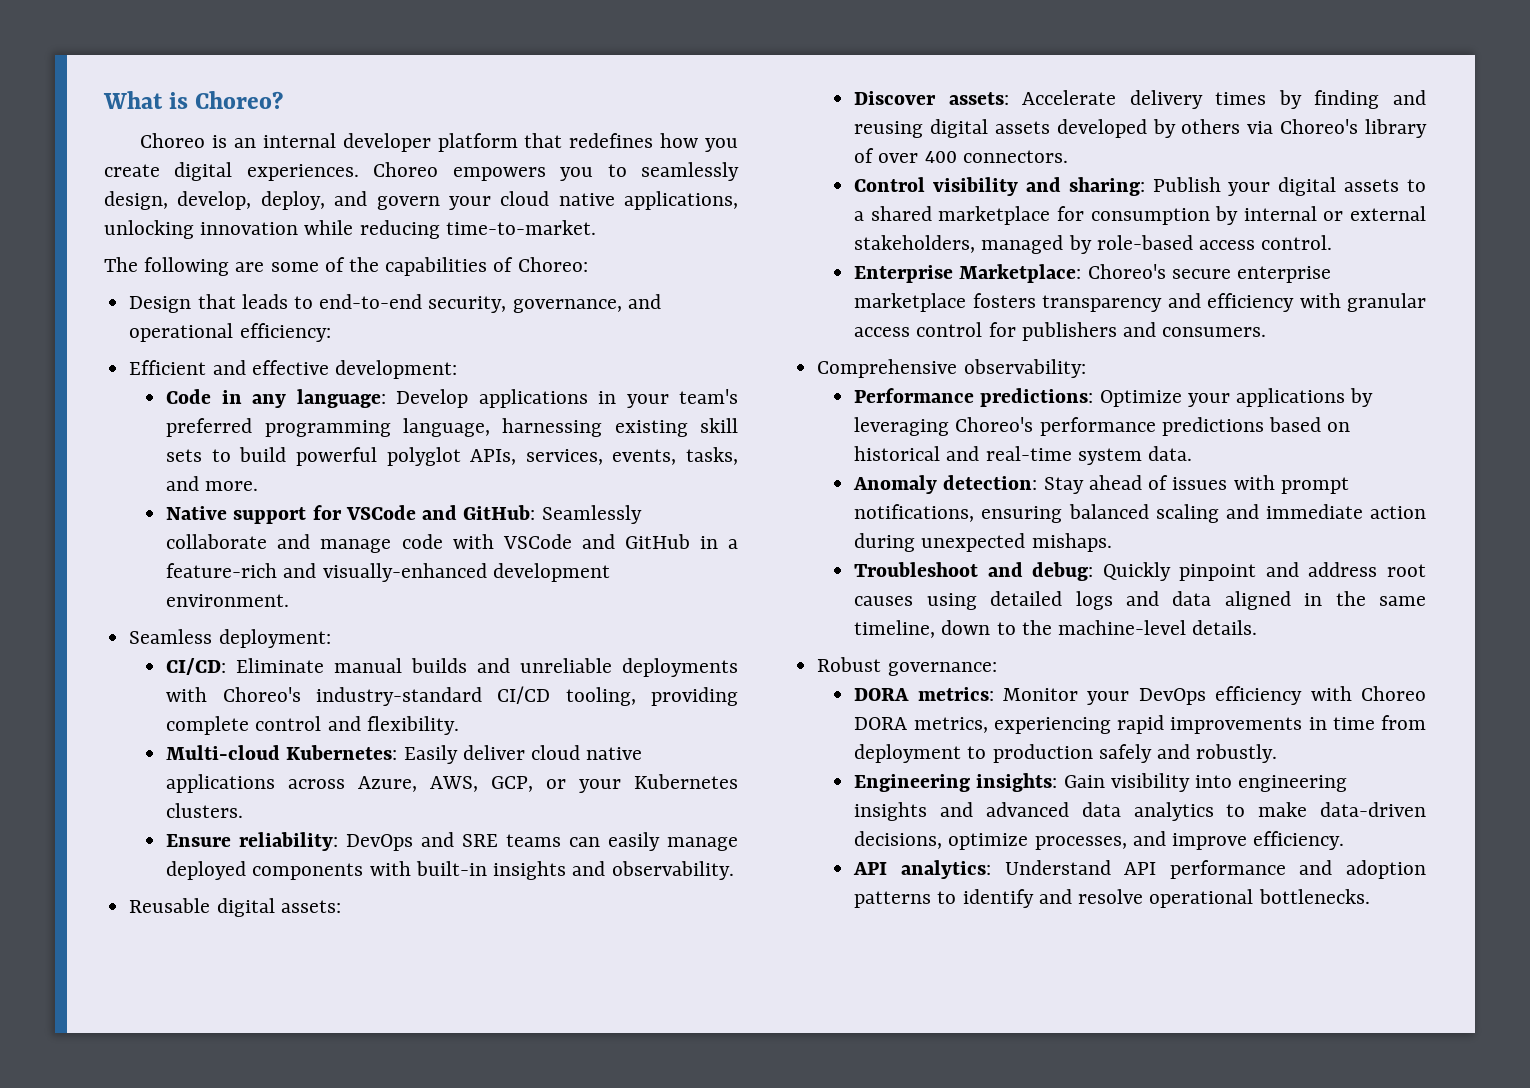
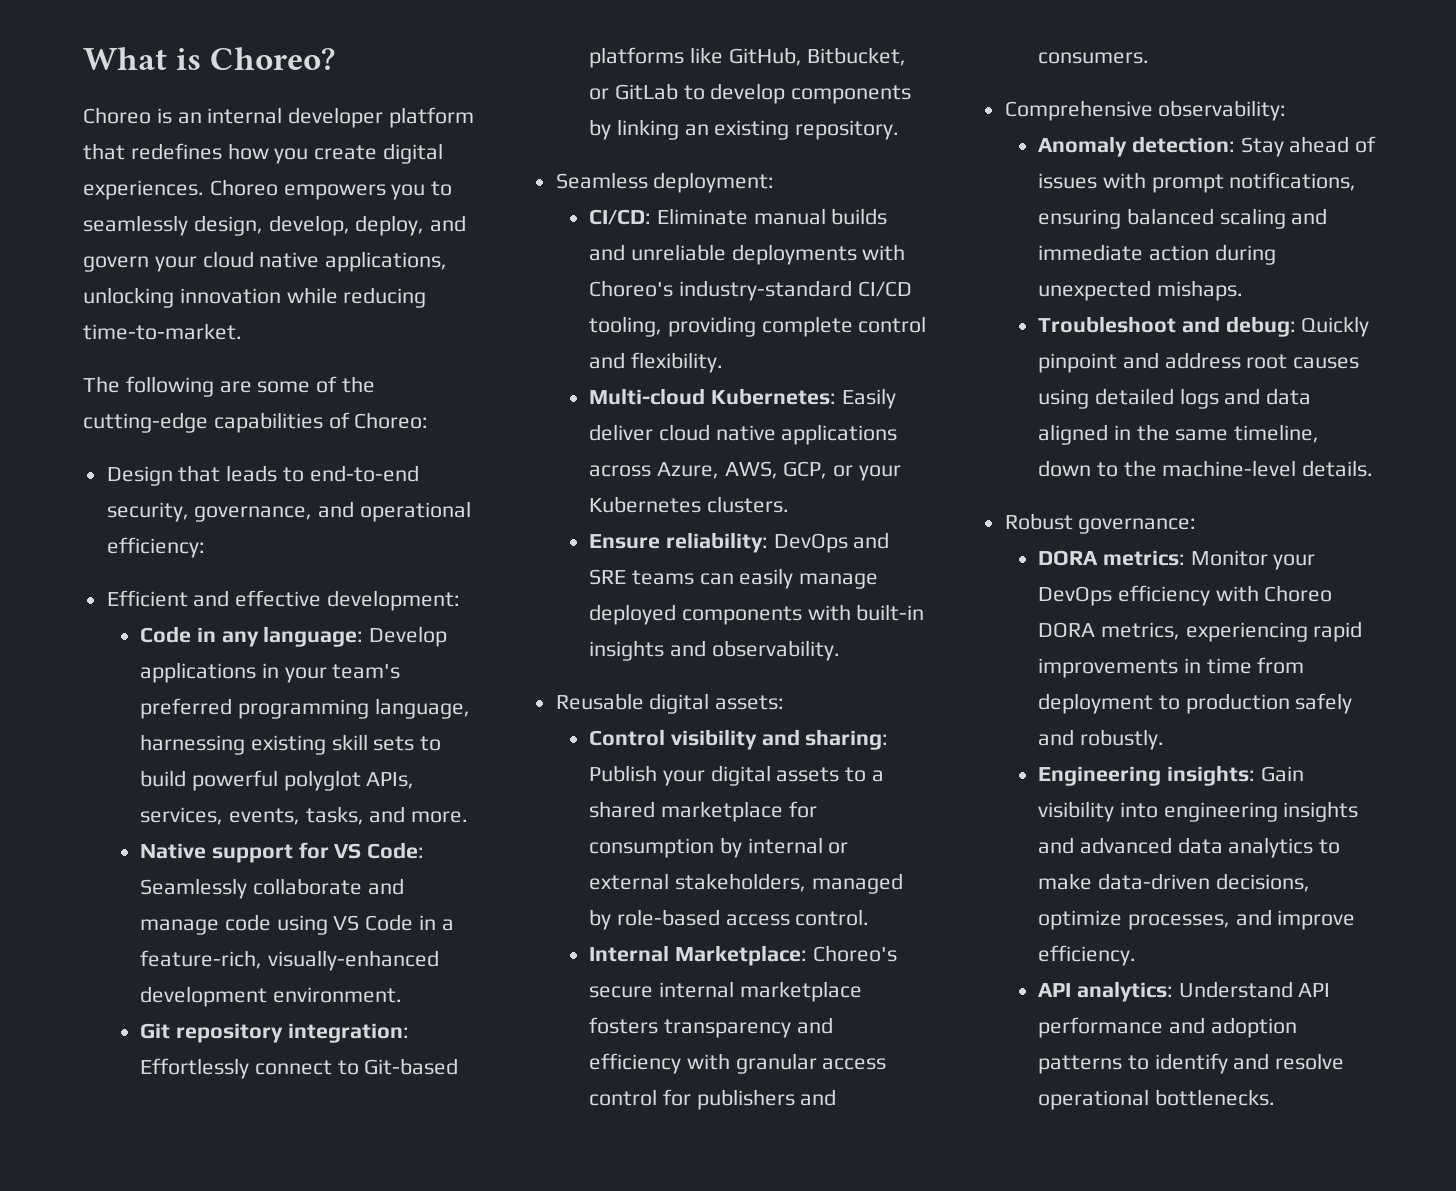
- The following are some of the capabilities of Choreo:
+ The following are some of the cutting-edge capabilities of Choreo:
- Native support for VSCode and GitHub: Seamlessly collaborate and manage code with VSCode and GitHub in a feature-rich and visually-enhanced development environment.
+ Native support for VS Code: Seamlessly collaborate and manage code using VS Code in a feature-rich, visually-enhanced development environment.
+ Git repository integration: Effortlessly connect to Git-based platforms like GitHub, Bitbucket, or GitLab to develop components by linking an existing repository.
- Discover assets: Accelerate delivery times by finding and reusing digital assets developed by others via Choreo's library of over 400 connectors.
- Enterprise Marketplace: Choreo's secure enterprise marketplace fosters transparency and efficiency with granular access control for publishers and consumers.
+ Internal Marketplace: Choreo's secure internal marketplace fosters transparency and efficiency with granular access control for publishers and consumers.
- Performance predictions: Optimize your applications by leveraging Choreo's performance predictions based on historical and real-time system data.

